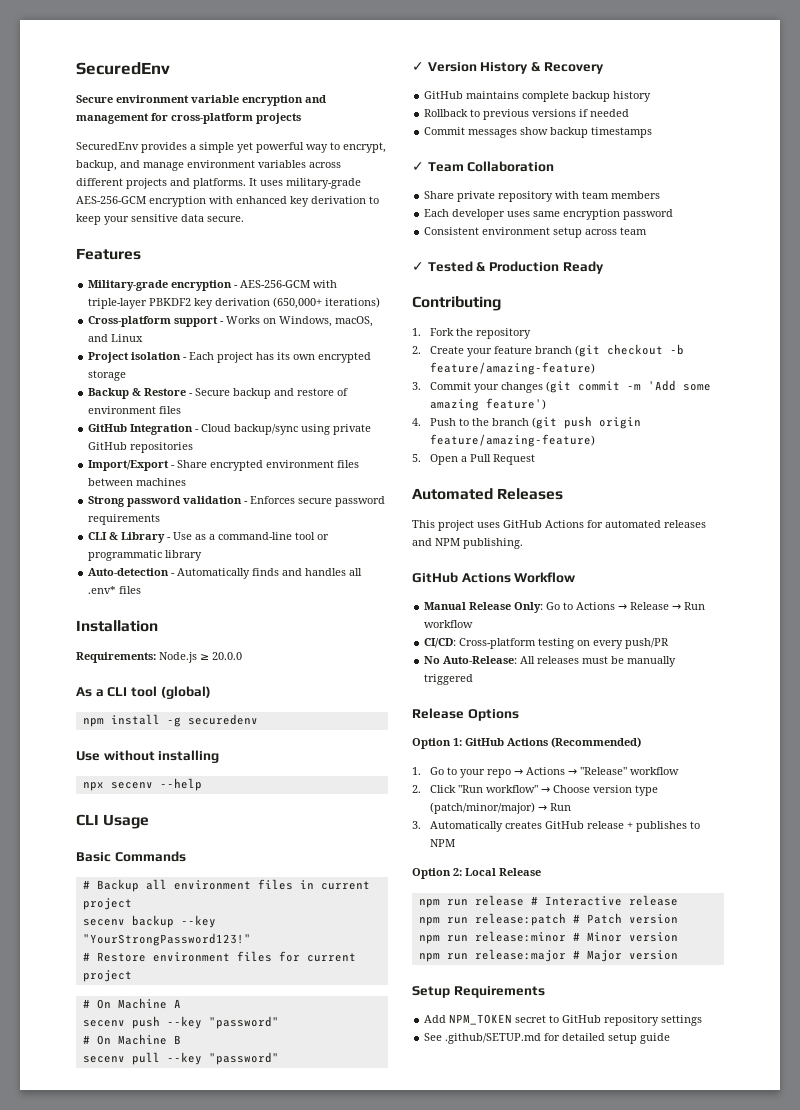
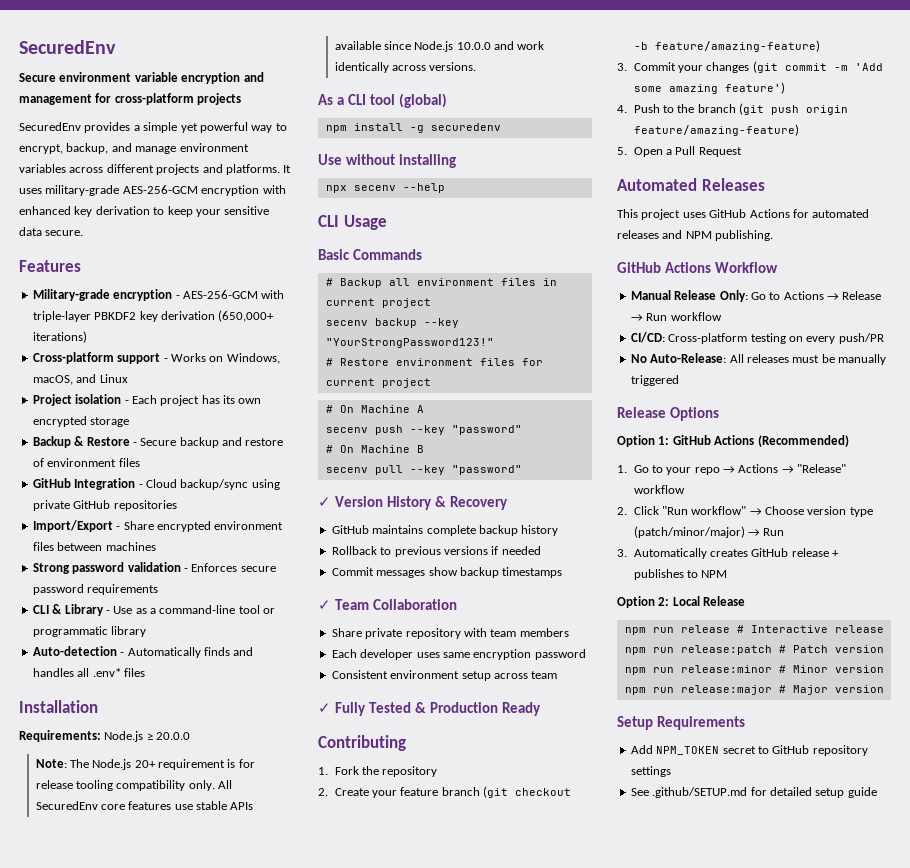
+ Note: The Node.js 20+ requirement is for release tooling compatibility only. All SecuredEnv core features use stable APIs available since Node.js 10.0.0 and work identically across versions.
- ✓ Tested & Production Ready
+ ✓ Fully Tested & Production Ready

